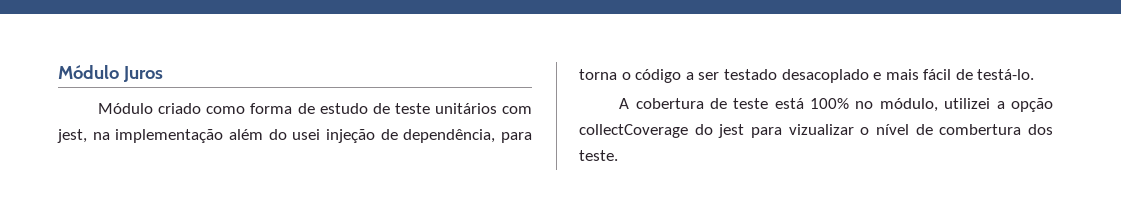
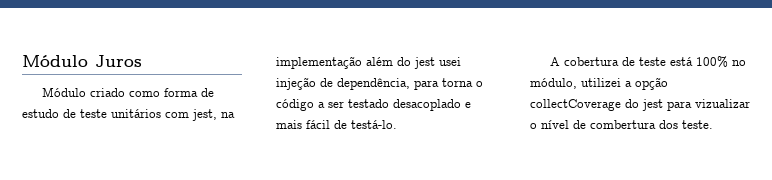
- Módulo criado como forma de estudo de teste unitários com jest, na implementação além do usei injeção de dependência, para torna o código a ser testado desacoplado e mais fácil de testá-lo.
+ Módulo criado como forma de estudo de teste unitários com jest, na implementação além do jest usei injeção de dependência, para torna o código a ser testado desacoplado e mais fácil de testá-lo.

